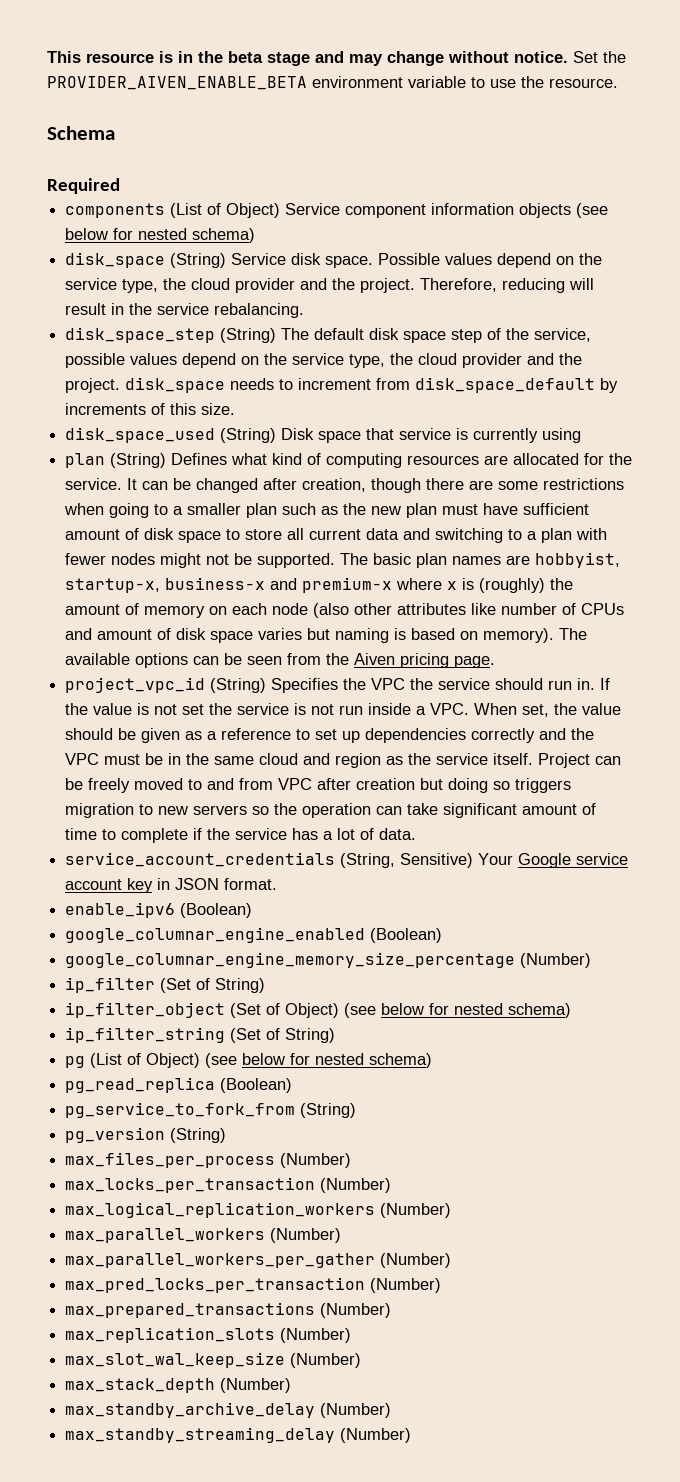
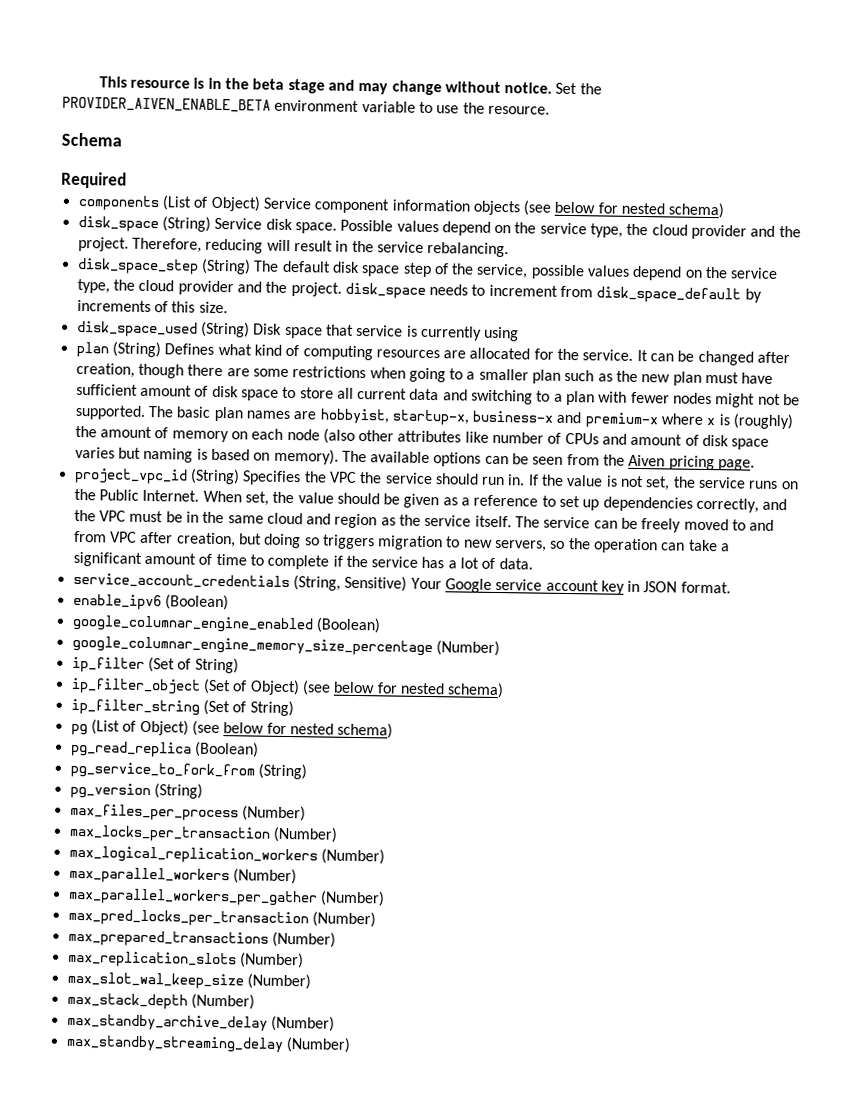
- If the value is not set the service is not run inside a VPC. When set, the value should be given as a reference to set up dependencies correctly and the VPC must be in the same cloud and region as the service itself.
+ If the value is not set, the service runs on the Public Internet. When set, the value should be given as a reference to set up dependencies correctly, and the VPC must be in the same cloud and region as the service itself.
- Project can be freely moved to and from VPC after creation but doing so triggers migration to new servers so the operation can take significant amount of time to complete if the service has a lot of data.
+ The service can be freely moved to and from VPC after creation, but doing so triggers migration to new servers, so the operation can take a significant amount of time to complete if the service has a lot of data.

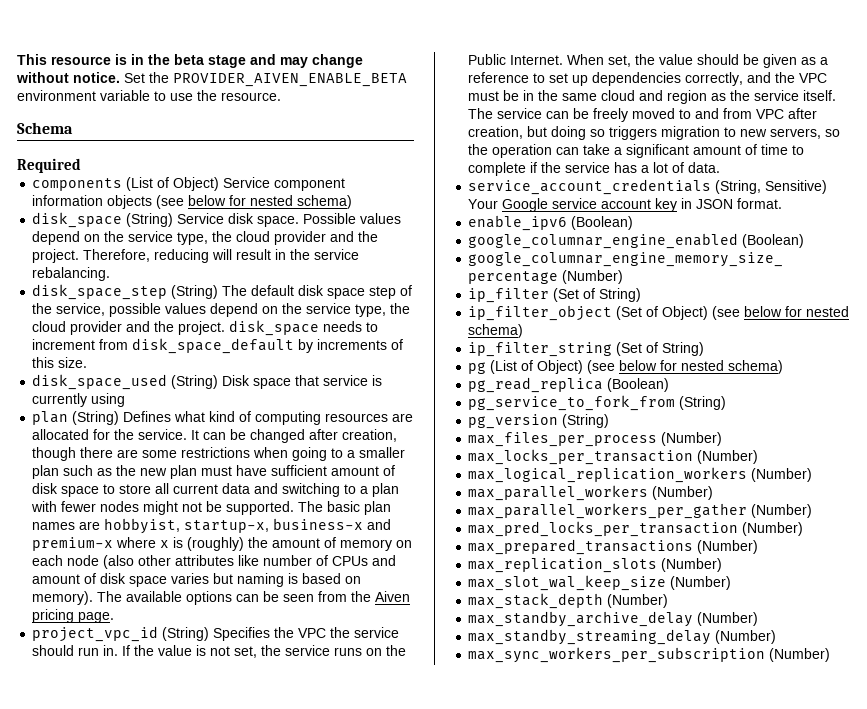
+ max_sync_workers_per_subscription (Number)

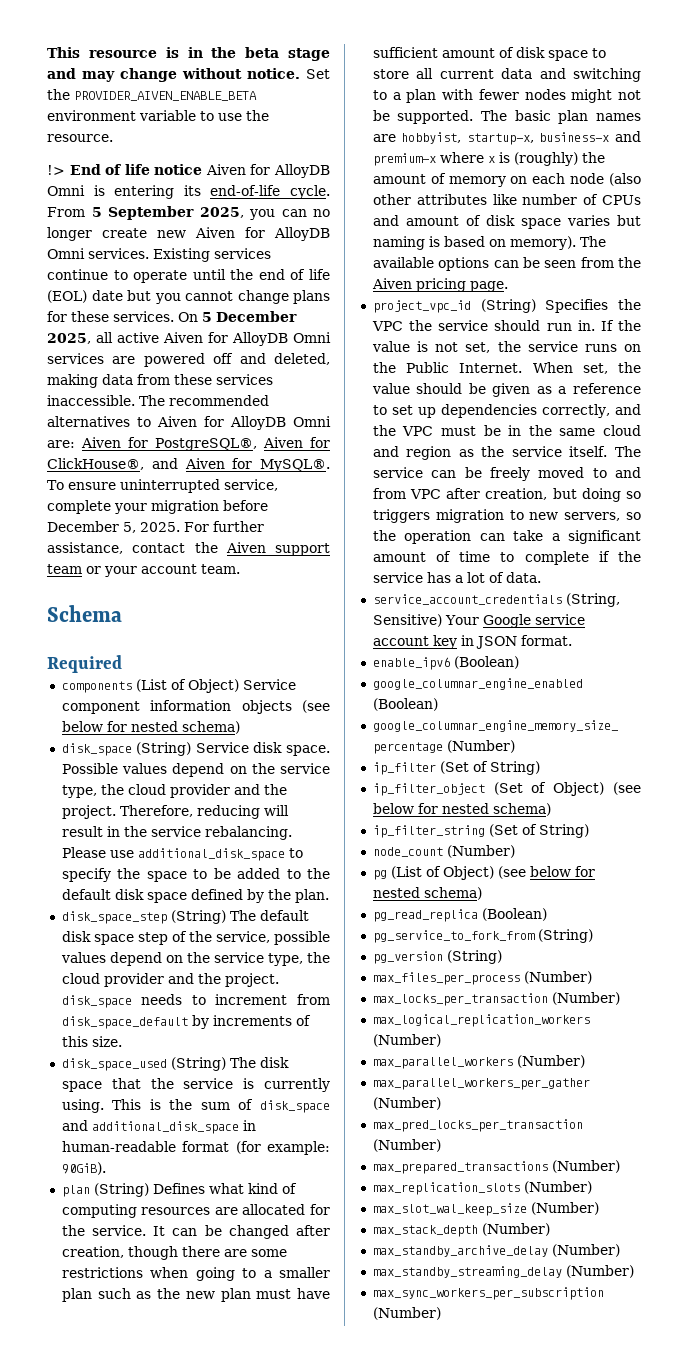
+ !> End of life notice Aiven for AlloyDB Omni is entering its end-of-life cycle. From 5 September 2025, you can no longer create new Aiven for AlloyDB Omni services. Existing services continue to operate until the end of life (EOL) date but you cannot change plans for these services. On 5 December 2025, all active Aiven for AlloyDB Omni services are powered off and deleted, making data from these services inaccessible. The recommended alternatives to Aiven for AlloyDB Omni are: Aiven for PostgreSQL®, Aiven for ClickHouse®, and Aiven for MySQL®. To ensure uninterrupted service, complete your migration before December 5, 2025. For further assistance, contact the Aiven support team or your account team.
+ Please use additional_disk_space to specify the space to be added to the default disk space defined by the plan.
- disk_space_used (String) Disk space that service is currently using
+ disk_space_used (String) The disk space that the service is currently using. This is the sum of disk_space and additional_disk_space in human-readable format (for example: 90GiB).
+ node_count (Number)

